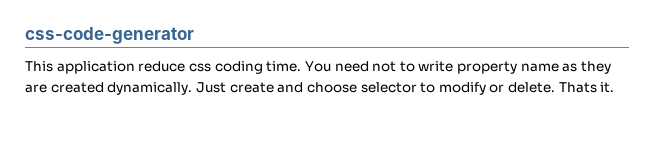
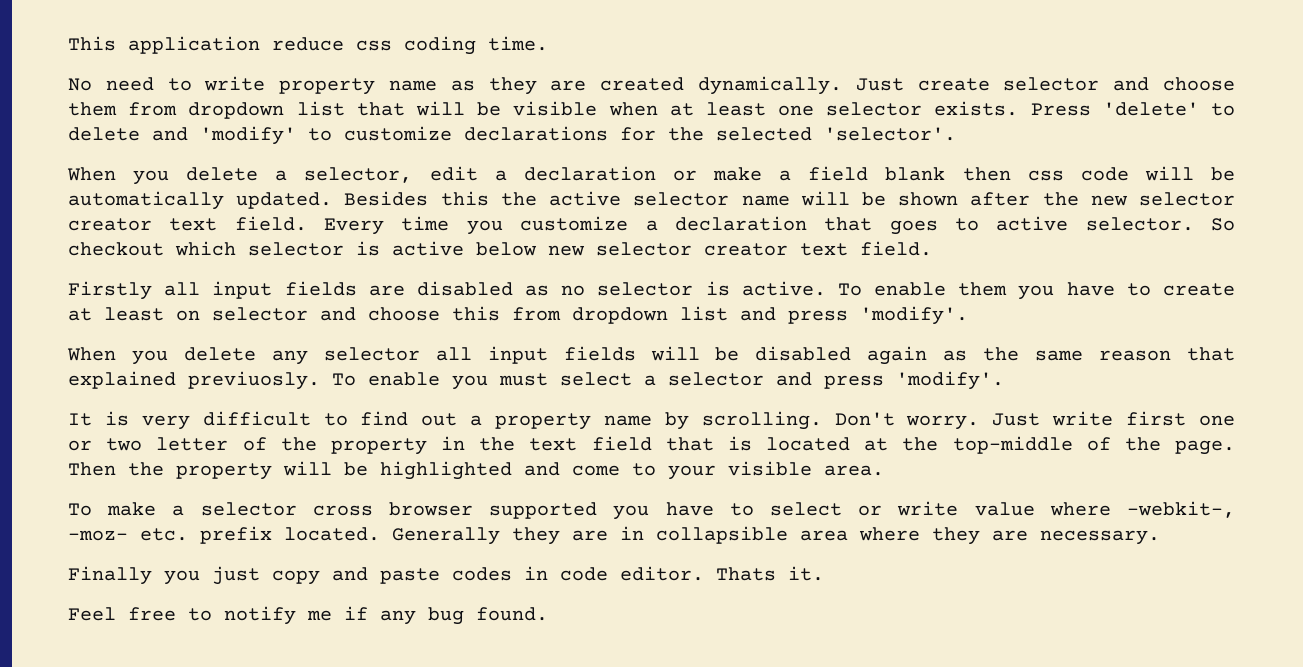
- css-code-generator
- This application reduce css coding time. You need not to write property name as they are created dynamically.
+ This application reduce css coding time.
+ No need to write property name as they are created dynamically.
- Just create and choose selector to modify or delete. Thats it.
+ Just create selector and choose them from dropdown list that will be visible when at least one selector exists. Press 'delete' to delete and 'modify' to customize declarations for the selected 'selector'.
+ When you delete a selector, edit a declaration or make a field blank then css code will be automatically updated. Besides this the active selector name will be shown after the new selector creator text field. Every time you customize a declaration that goes to active selector. So checkout which selector is active below new selector creator text field.
+ Firstly all input fields are disabled as no selector is active. To enable them you have to create at least on selector and choose this from dropdown list and press 'modify'.
+ When you delete any selector all input fields will be disabled again as the same reason that explained previuosly. To enable you must select a selector and press 'modify'.
+ It is very difficult to find out a property name by scrolling. Don't worry. Just write first one or two letter of the property in the text field that is located at the top-middle of the page. Then the property will be highlighted and come to your visible area.
+ To make a selector cross browser supported you have to select or write value where -webkit-, -moz- etc. prefix located. Generally they are in collapsible area where they are necessary.
+ Finally you just copy and paste codes in code editor. Thats it.
+ Feel free to notify me if any bug found.

